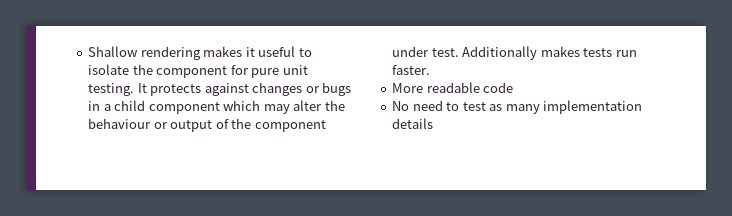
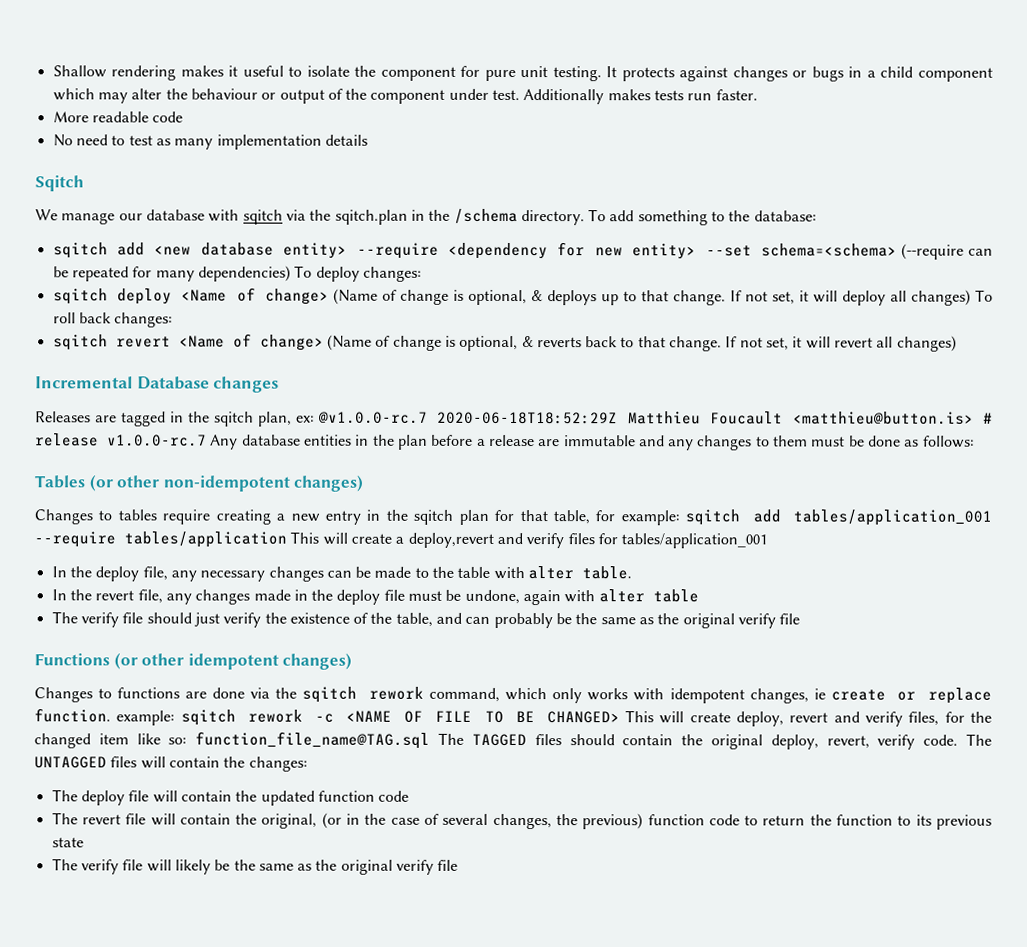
+ Sqitch
+ We manage our database with sqitch via the sqitch.plan in the /schema directory. To add something to the database:
+ sqitch add <new database entity> --require <dependency for new entity> --set schema=<schema> (--require can be repeated for many dependencies) To deploy changes:
+ sqitch deploy <Name of change> (Name of change is optional, & deploys up to that change. If not set, it will deploy all changes) To roll back changes:
+ sqitch revert <Name of change> (Name of change is optional, & reverts back to that change. If not set, it will revert all changes)
+ Incremental Database changes
+ Releases are tagged in the sqitch plan, ex: @v1.0.0-rc.7 2020-06-18T18:52:29Z Matthieu Foucault <matthieu@button.is> # release v1.0.0-rc.7 Any database entities in the plan before a release are immutable and any changes to them must be done as follows:
+ Tables (or other non-idempotent changes)
+ Changes to tables require creating a new entry in the sqitch plan for that table, for example: sqitch add tables/application_001 --require tables/application This will create a deploy,revert and verify files for tables/application_001
+ In the deploy file, any necessary changes can be made to the table with alter table.
+ In the revert file, any changes made in the deploy file must be undone, again with alter table
+ The verify file should just verify the existence of the table, and can probably be the same as the original verify file
+ Functions (or other idempotent changes)
+ Changes to functions are done via the sqitch rework command, which only works with idempotent changes, ie create or replace function. example: sqitch rework -c <NAME OF FILE TO BE CHANGED> This will create deploy, revert and verify files, for the changed item like so: function_file_name@TAG.sql The TAGGED files should contain the original deploy, revert, verify code. The UNTAGGED files will contain the changes:
+ The deploy file will contain the updated function code
+ The revert file will contain the original, (or in the case of several changes, the previous) function code to return the function to its previous state
+ The verify file will likely be the same as the original verify file

